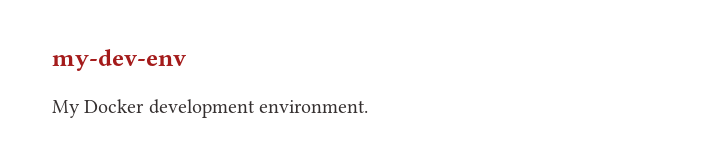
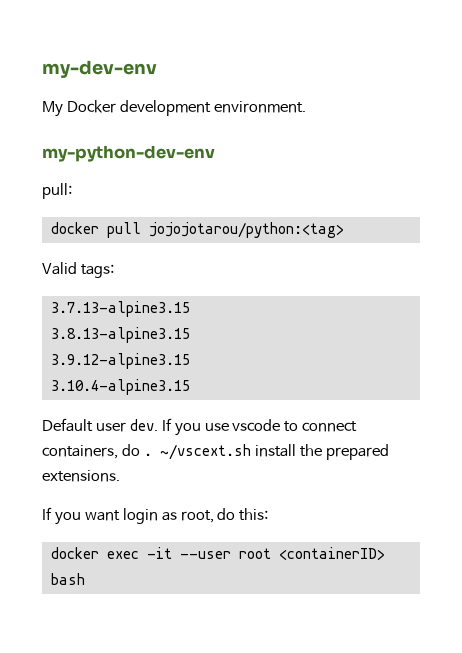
+ my-python-dev-env
+ pull:
+ docker pull jojojotarou/python:<tag>
+ Valid tags:
+ 3.7.13-alpine3.15
+ 3.8.13-alpine3.15
+ 3.9.12-alpine3.15
+ 3.10.4-alpine3.15
+ Default user dev. If you use vscode to connect containers, do . ~/vscext.sh install the prepared extensions.
+ If you want login as root, do this:
+ docker exec -it --user root <containerID> bash

